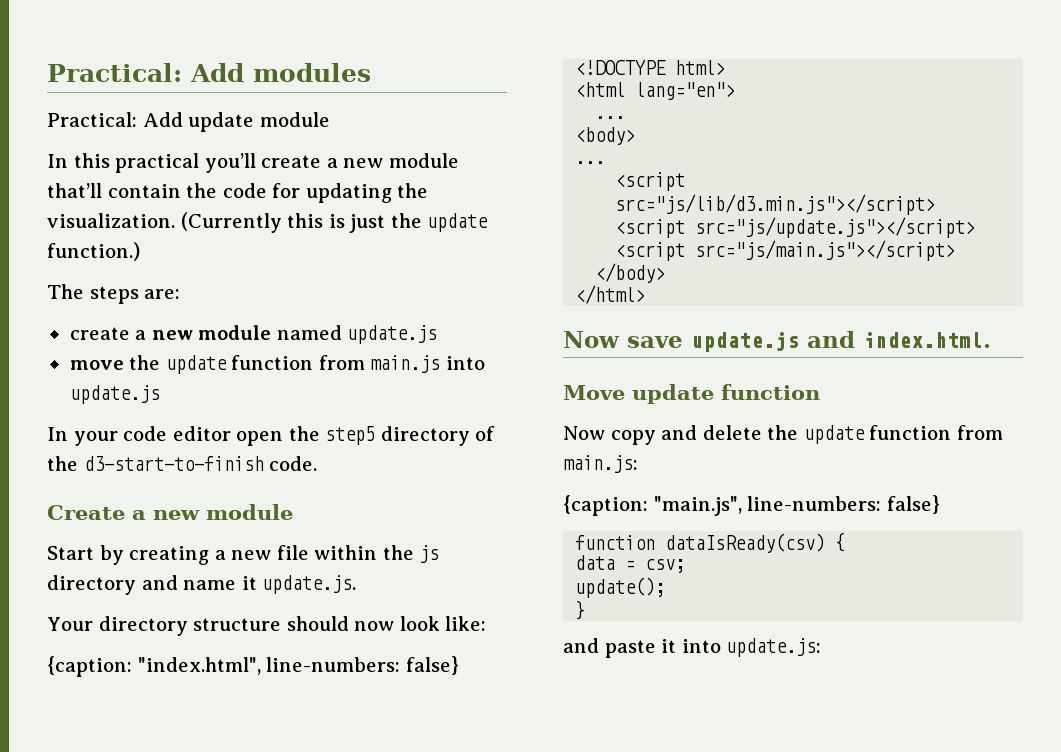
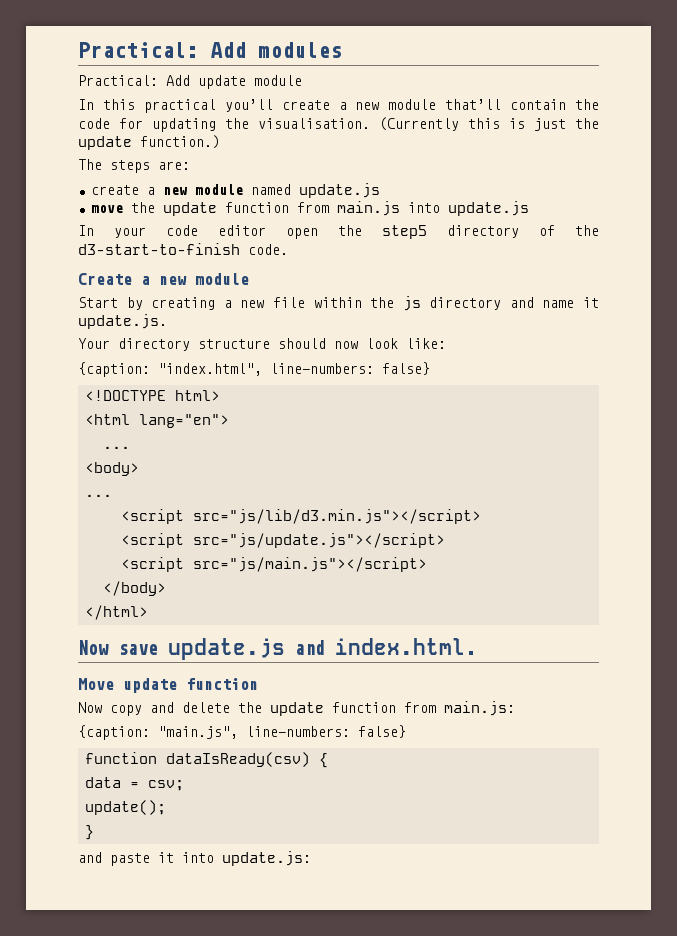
- In this practical you’ll create a new module that’ll contain the code for updating the visualization.
+ In this practical you’ll create a new module that’ll contain the code for updating the visualisation.

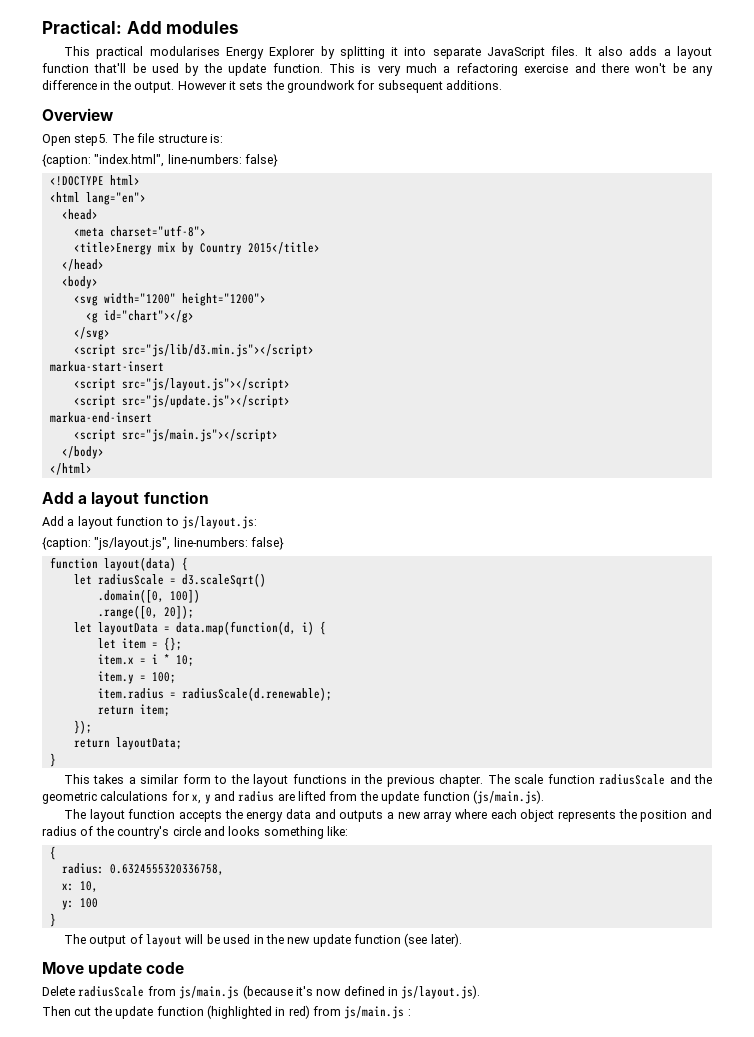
- Practical: Add update module
- In this practical you’ll create a new module that’ll contain the code for updating the visualisation. (Currently this is just the update function.)
- The steps are:
- create a new module named update.js
- move the update function from main.js into update.js
- In your code editor open the step5 directory of the d3-start-to-finish code.
- Create a new module
- Start by creating a new file within the js directory and name it update.js.
- Your directory structure should now look like:
+ This practical modularises Energy Explorer by splitting it into separate JavaScript files. It also adds a layout function that'll be used by the update function. This is very much a refactoring exercise and there won't be any difference in the output. However it sets the groundwork for subsequent additions.
+ Overview
+ Open step5. The file structure is:
  <html lang="en">
- ...
+ <head>
+ <meta charset="utf-8">
+ <title>Energy mix by Country 2015</title>
+ </head>
  <body>
- ...
+ <svg width="1200" height="1200">
+ <g id="chart"></g>
+ </svg>
+ markua-start-insert
+ <script src="js/layout.js"></script>
+ markua-end-insert
  </html>
- Now save update.js and index.html.
- Move update function
- Now copy and delete the update function from main.js:
- {caption: "main.js", line-numbers: false}
+ Add a layout function
+ Add a layout function to js/layout.js:
+ {caption: "js/layout.js", line-numbers: false}
- function dataIsReady(csv) {
- data = csv;
- update();
+ function layout(data) {
+ let radiusScale = d3.scaleSqrt()
+ .domain([0, 100])
+ .range([0, 20]);
+ let layoutData = data.map(function(d, i) {
+ let item = {};
+ item.x = i * 10;
+ item.y = 100;
+ item.radius = radiusScale(d.renewable);
+ return item;
+ });
+ return layoutData;
  }
- and paste it into update.js:
+ This takes a similar form to the layout functions in the previous chapter. The scale function radiusScale and the geometric calculations for x, y and radius are lifted from the update function (js/main.js).
+ The layout function accepts the energy data and outputs a new array where each object represents the position and radius of the country's circle and looks something like:
+ {
+ radius: 0.6324555320336758,
+ x: 10,
+ y: 100
+ }
+ The output of layout will be used in the new update function (see later).
+ Move update code
+ Delete radiusScale from js/main.js (because it's now defined in js/layout.js).
+ Then cut the update function (highlighted in red) from js/main.js :

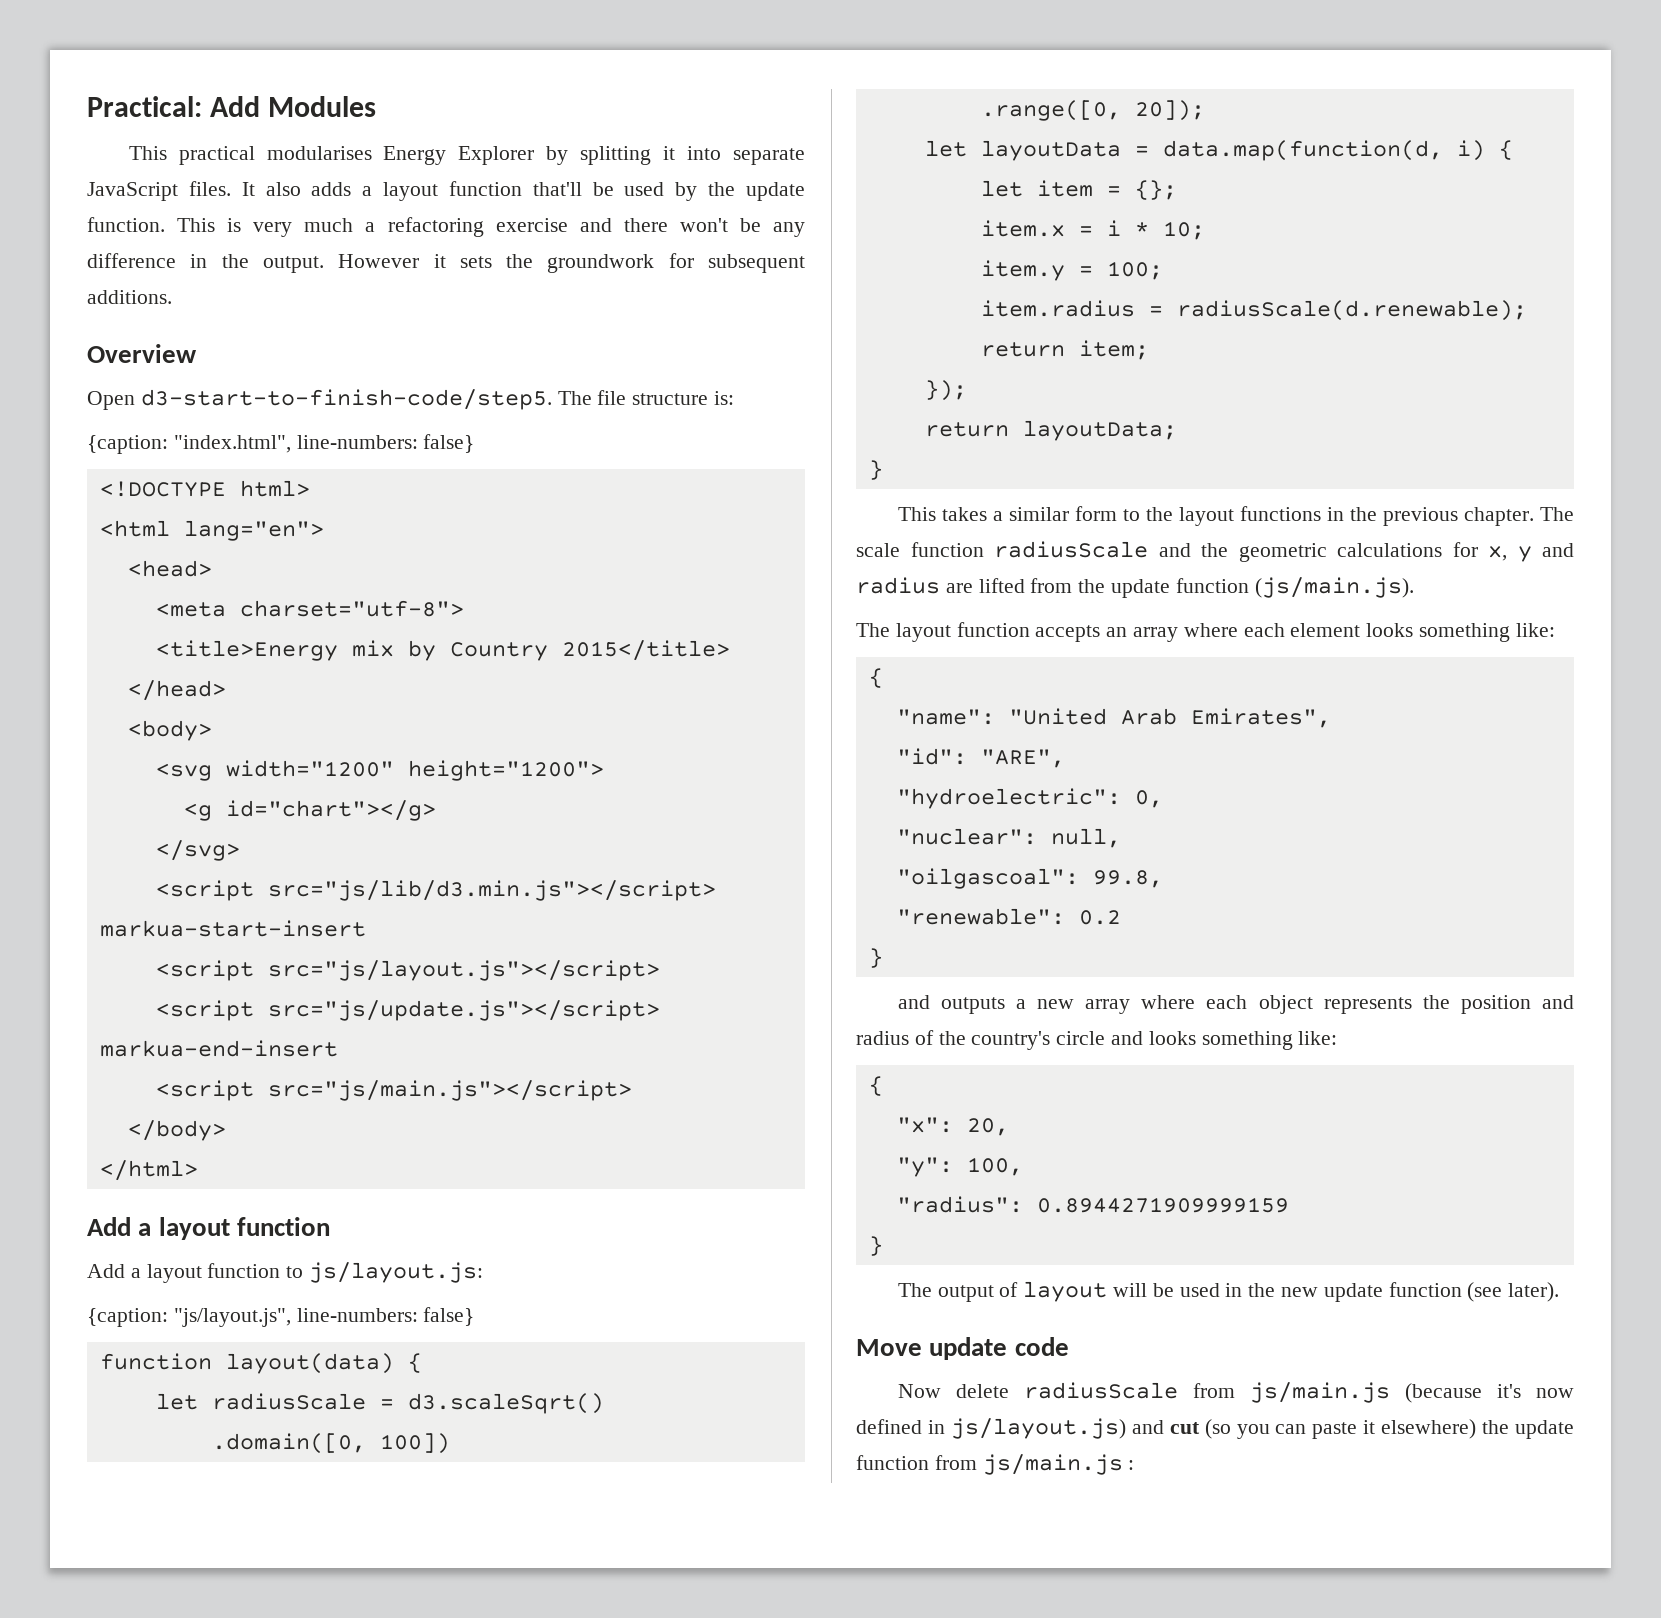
- Practical: Add modules
+ Practical: Add Modules
- Open step5.
+ Open d3-start-to-finish-code/step5.
- The layout function accepts the energy data and outputs a new array where each object represents the position and radius of the country's circle and looks something like:
+ The layout function accepts an array where each element looks something like:
+ {
+ "name": "United Arab Emirates",
+ "id": "ARE",
+ "hydroelectric": 0,
+ "nuclear": null,
+ "oilgascoal": 99.8,
+ "renewable": 0.2
+ }
+ and outputs a new array where each object represents the position and radius of the country's circle and looks something like:
- radius: 0.6324555320336758,
- x: 10,
- y: 100
+ "x": 20,
+ "y": 100,
+ "radius": 0.8944271909999159
- Delete radiusScale from js/main.js (because it's now defined in js/layout.js).
- Then cut the update function (highlighted in red) from js/main.js :
+ Now delete radiusScale from js/main.js (because it's now defined in js/layout.js) and cut (so you can paste it elsewhere) the update function from js/main.js :

